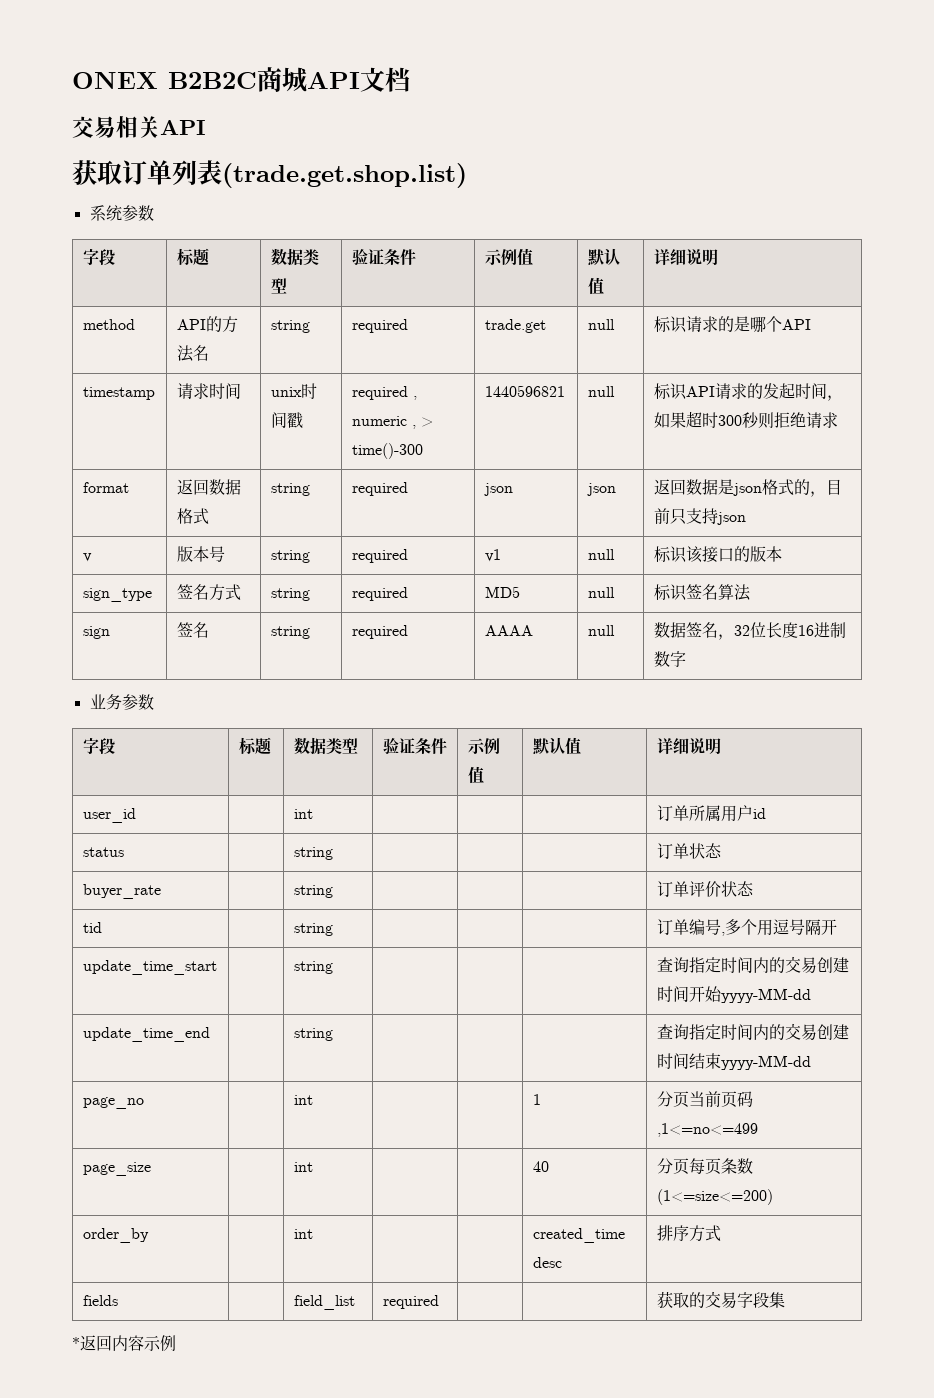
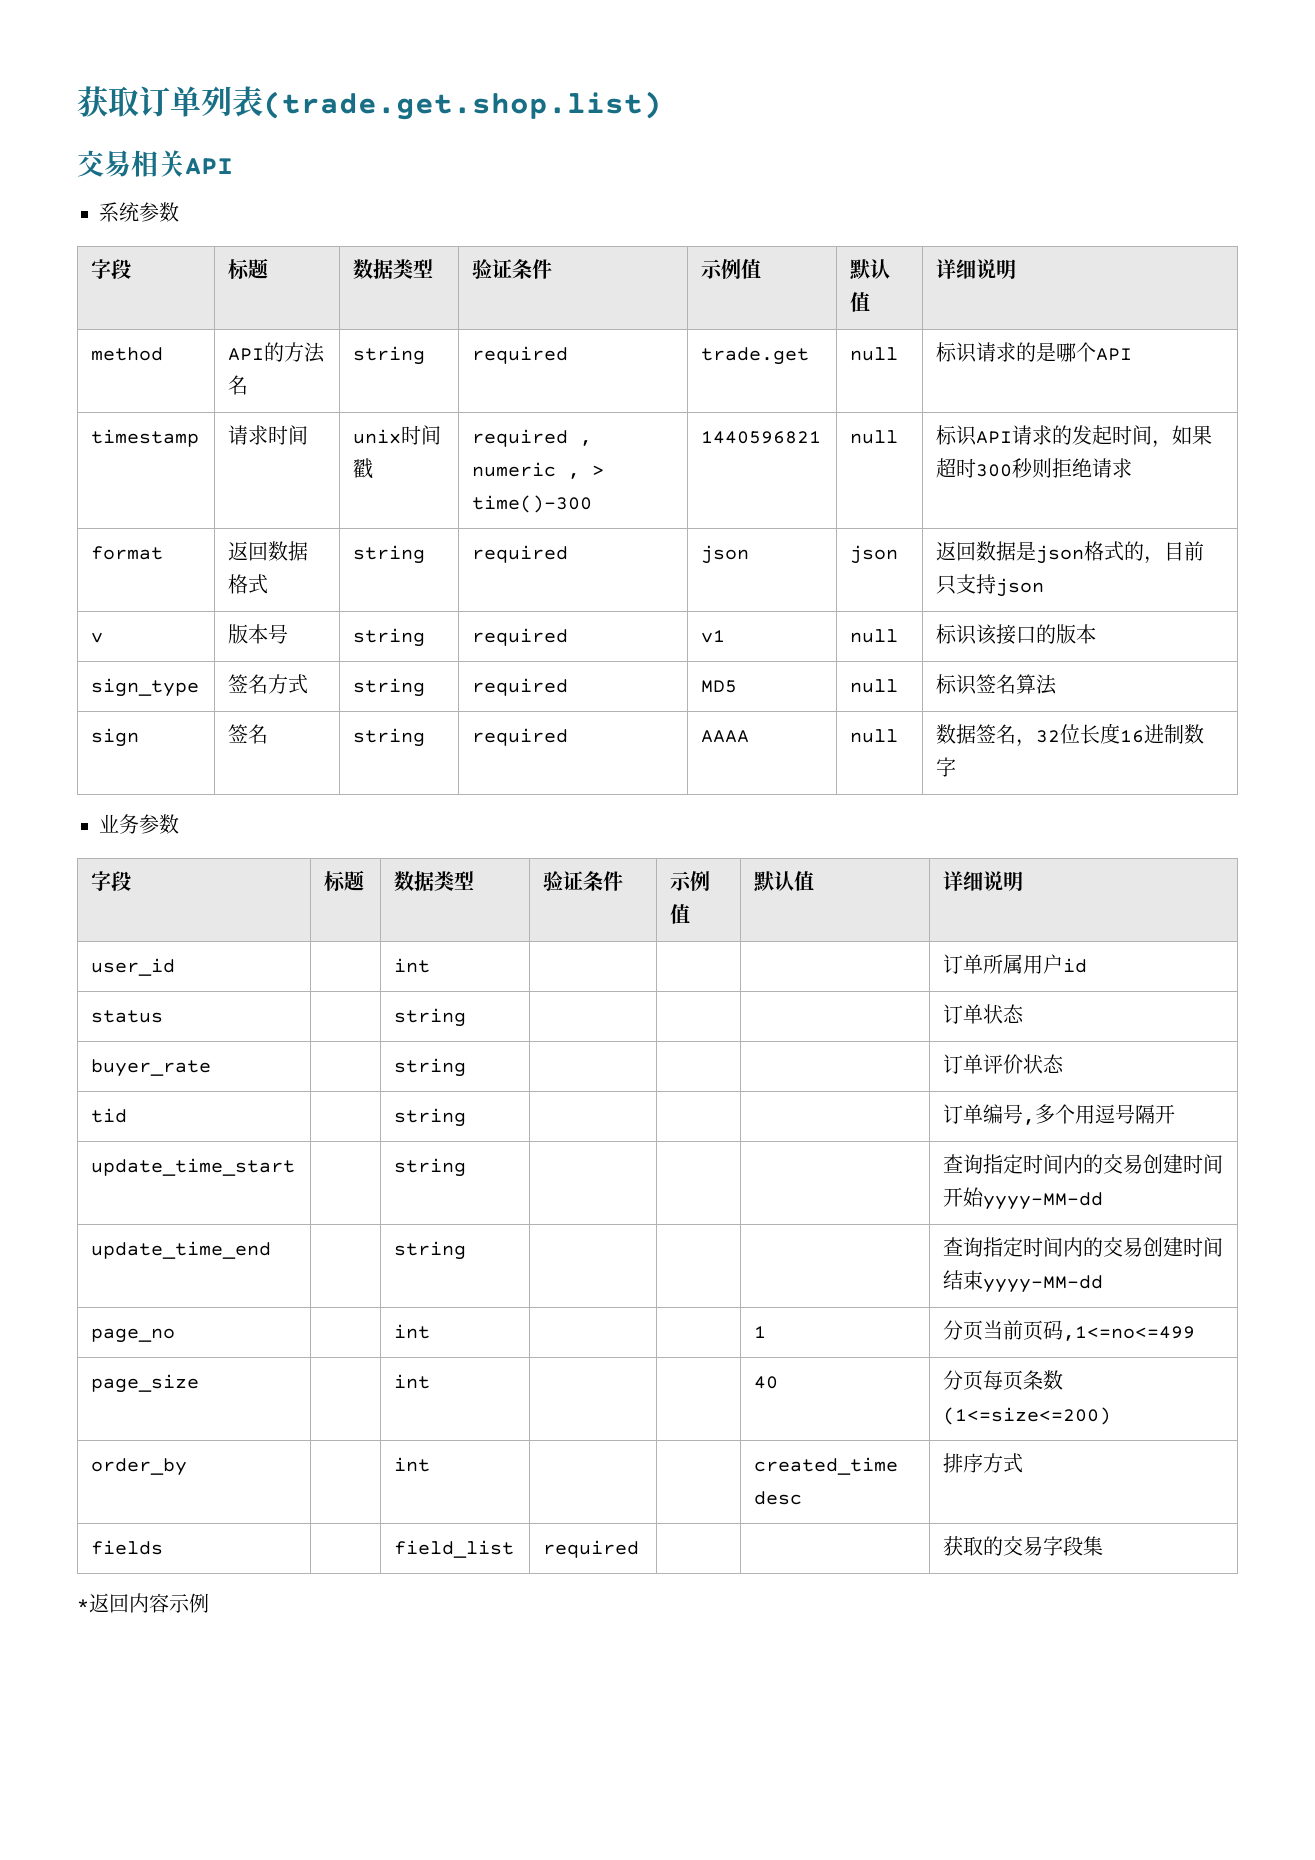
- ONEX B2B2C商城API文档
- 交易相关API
+ 交易相关API

